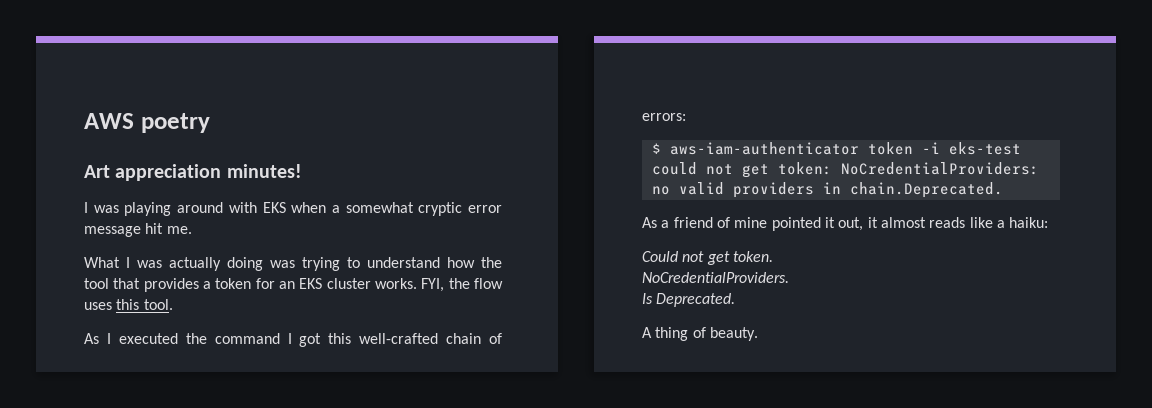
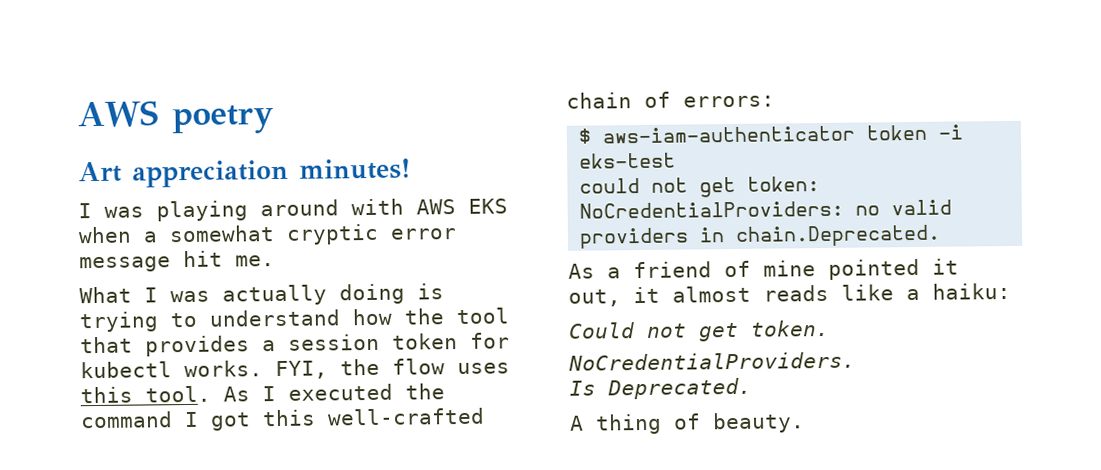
- I was playing around with EKS when a somewhat cryptic error message hit me.
+ I was playing around with AWS EKS when a somewhat cryptic error message hit me.
- What I was actually doing was trying to understand how the tool that provides a token for an EKS cluster works.
+ What I was actually doing is trying to understand how the tool that provides a session token for kubectl works.
- FYI, the flow uses this tool.
- As I executed the command I got this well-crafted chain of errors:
+ FYI, the flow uses this tool. As I executed the command I got this well-crafted chain of errors:

